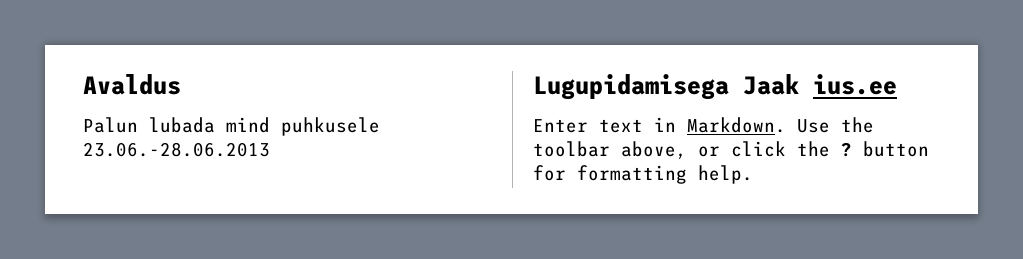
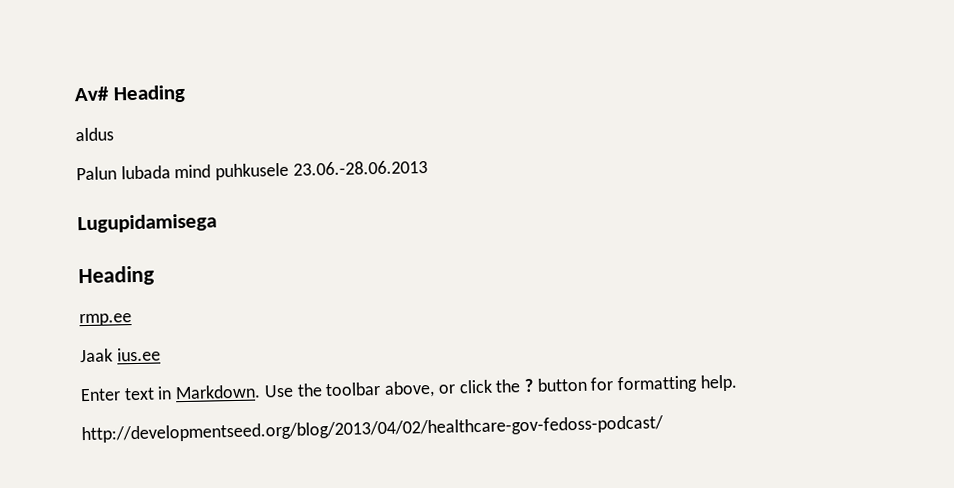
- Avaldus
+ Av# Heading
+ aldus
- Lugupidamisega Jaak ius.ee
+ Lugupidamisega
+ Heading
+ rmp.ee
+ Jaak ius.ee
+ http://developmentseed.org/blog/2013/04/02/healthcare-gov-fedoss-podcast/

